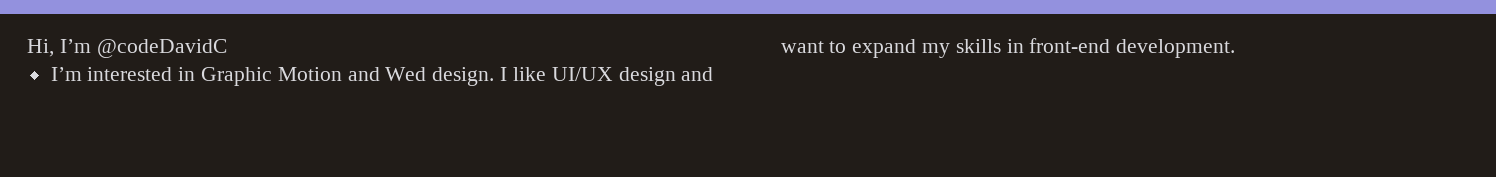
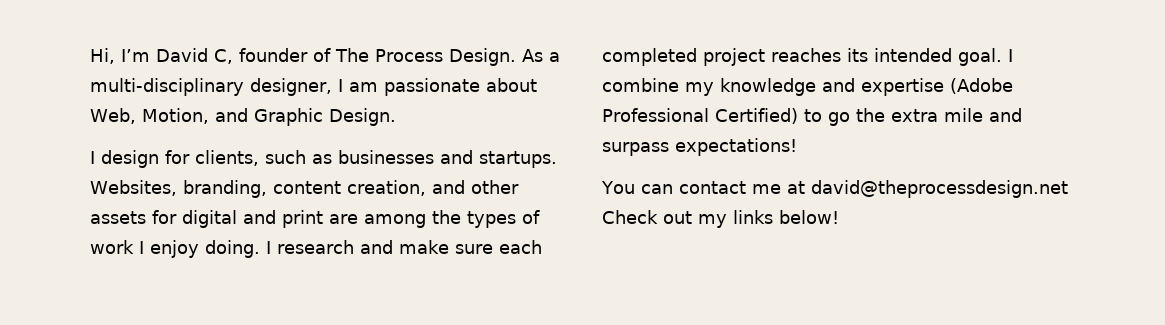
- Hi, I’m @codeDavidC
- I’m interested in Graphic Motion and Wed design. I like UI/UX design and want to expand my skills in front-end development.
+ Hi, I’m David C, founder of The Process Design. As a multi-disciplinary designer, I am passionate about Web, Motion, and Graphic Design.
+ I design for clients, such as businesses and startups. Websites, branding, content creation, and other assets for digital and print are among the types of work I enjoy doing. I research and make sure each completed project reaches its intended goal. I combine my knowledge and expertise (Adobe Professional Certified) to go the extra mile and surpass expectations!
+ You can contact me at david@theprocessdesign.net Check out my links below!

